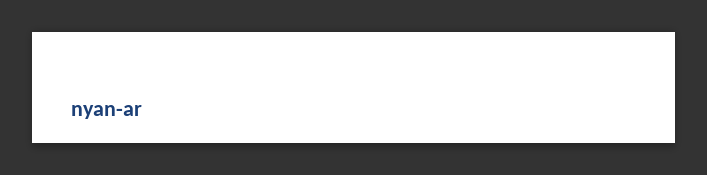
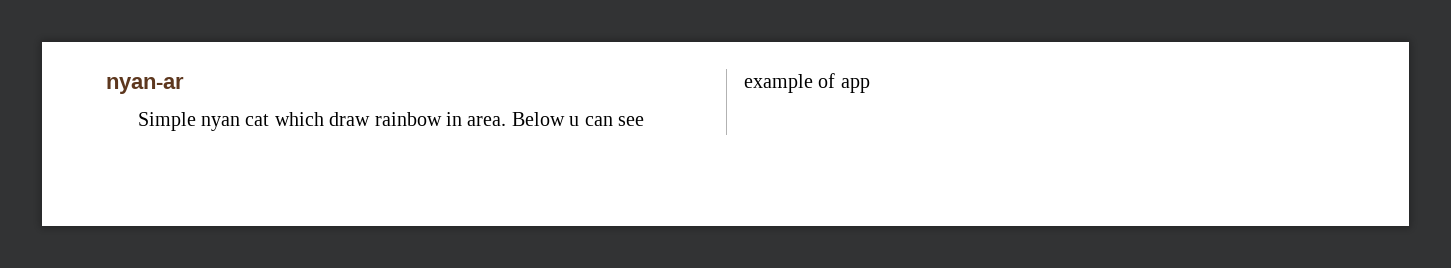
+ Simple nyan cat which draw rainbow in area. Below u can see example of app

